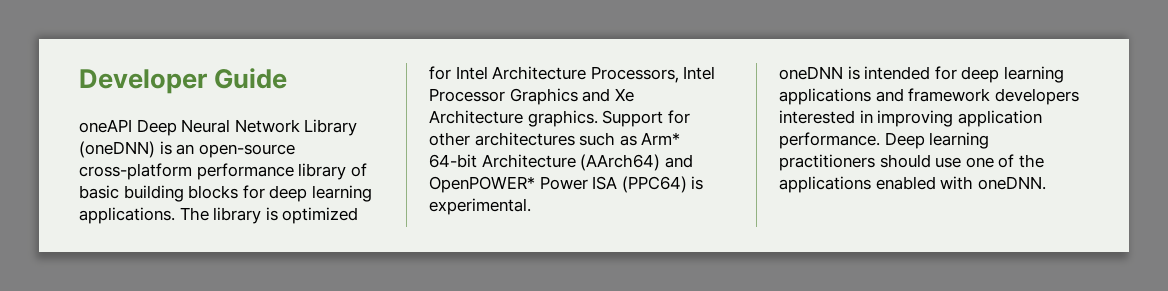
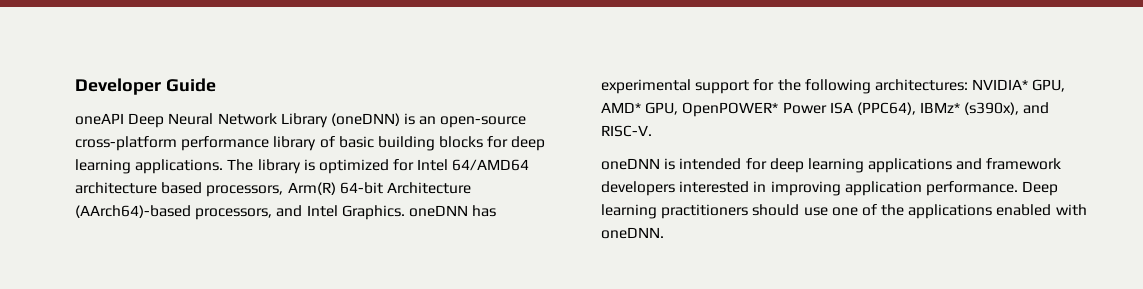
- The library is optimized for Intel Architecture Processors, Intel Processor Graphics and Xe Architecture graphics. Support for other architectures such as Arm* 64-bit Architecture (AArch64) and OpenPOWER* Power ISA (PPC64) is experimental.
+ The library is optimized for Intel 64/AMD64 architecture based processors, Arm(R) 64-bit Architecture (AArch64)-based processors, and Intel Graphics. oneDNN has experimental support for the following architectures: NVIDIA* GPU, AMD* GPU, OpenPOWER* Power ISA (PPC64), IBMz* (s390x), and RISC-V.

